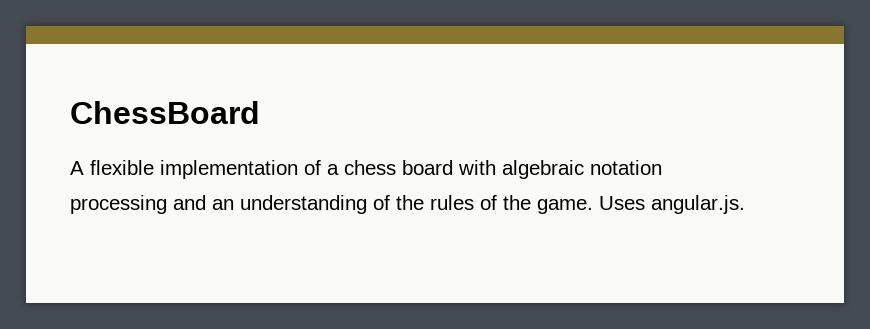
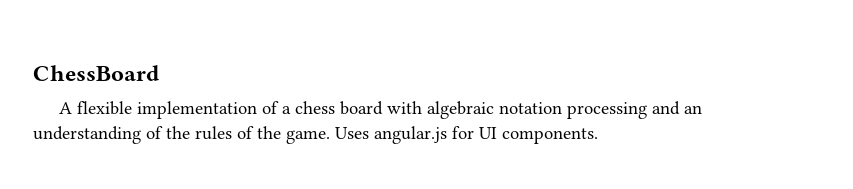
- Uses angular.js.
+ Uses angular.js for UI components.

